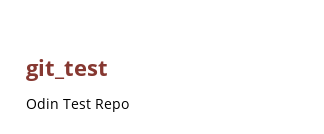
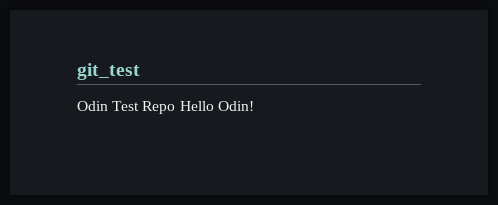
- Odin Test Repo
+ Odin Test Repo Hello Odin!

